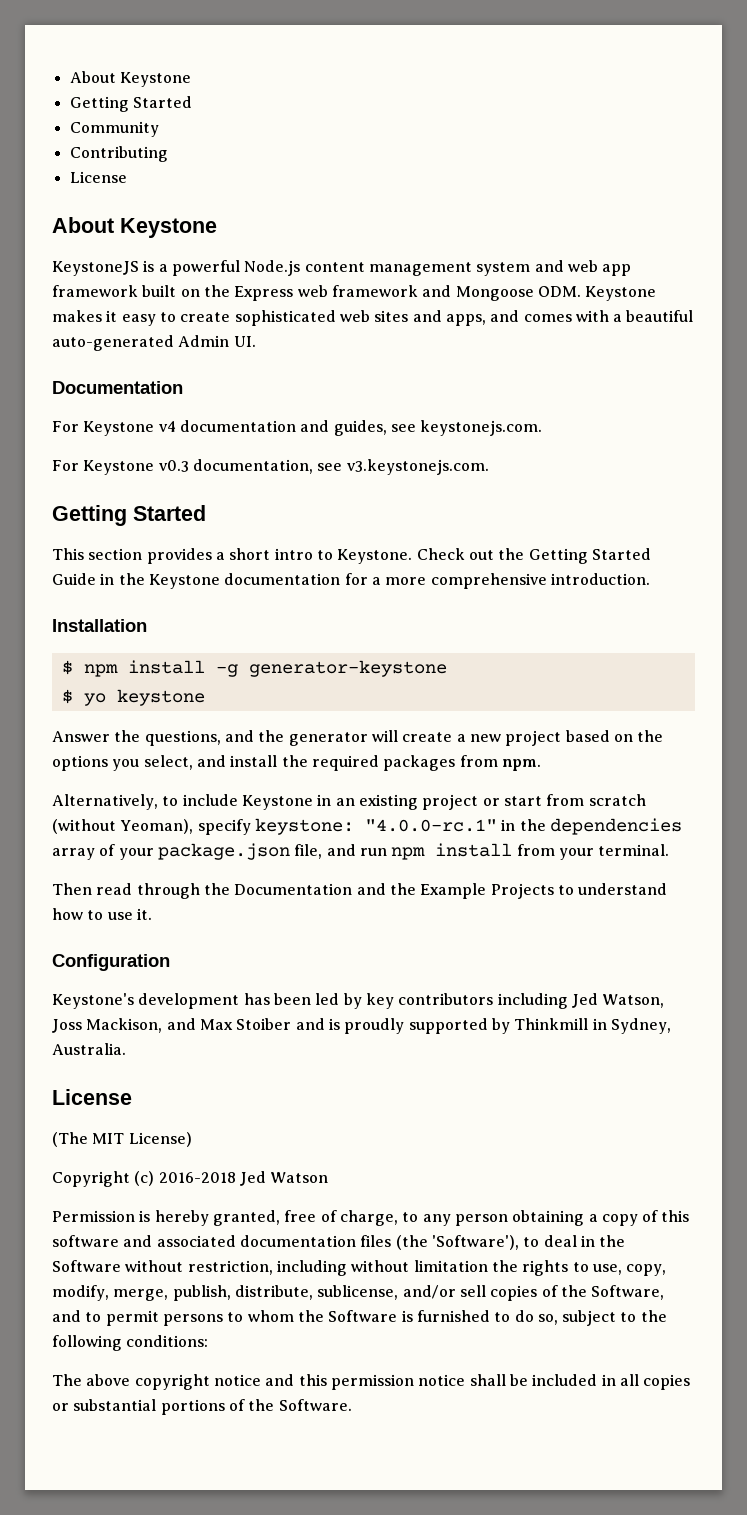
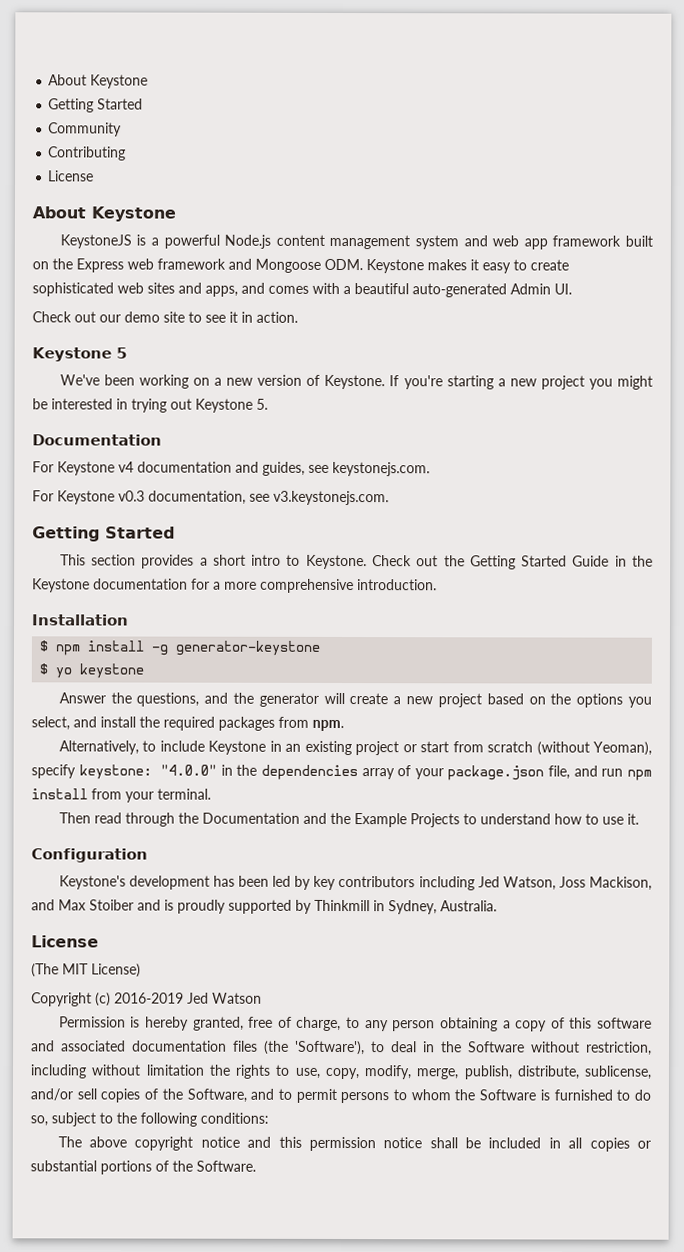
+ Check out our demo site to see it in action.
+ Keystone 5
+ We've been working on a new version of Keystone. If you're starting a new project you might be interested in trying out Keystone 5.
- Alternatively, to include Keystone in an existing project or start from scratch (without Yeoman), specify keystone: "4.0.0-rc.1" in the dependencies array of your package.json file, and run npm install from your terminal.
+ Alternatively, to include Keystone in an existing project or start from scratch (without Yeoman), specify keystone: "4.0.0" in the dependencies array of your package.json file, and run npm install from your terminal.
- Copyright (c) 2016-2018 Jed Watson
+ Copyright (c) 2016-2019 Jed Watson

